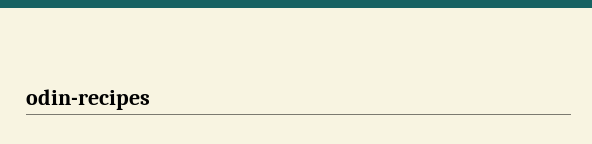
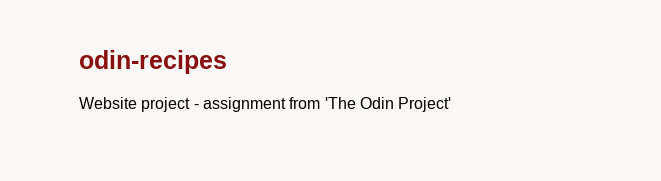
+ Website project - assignment from 'The Odin Project'

